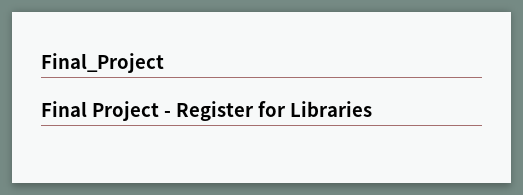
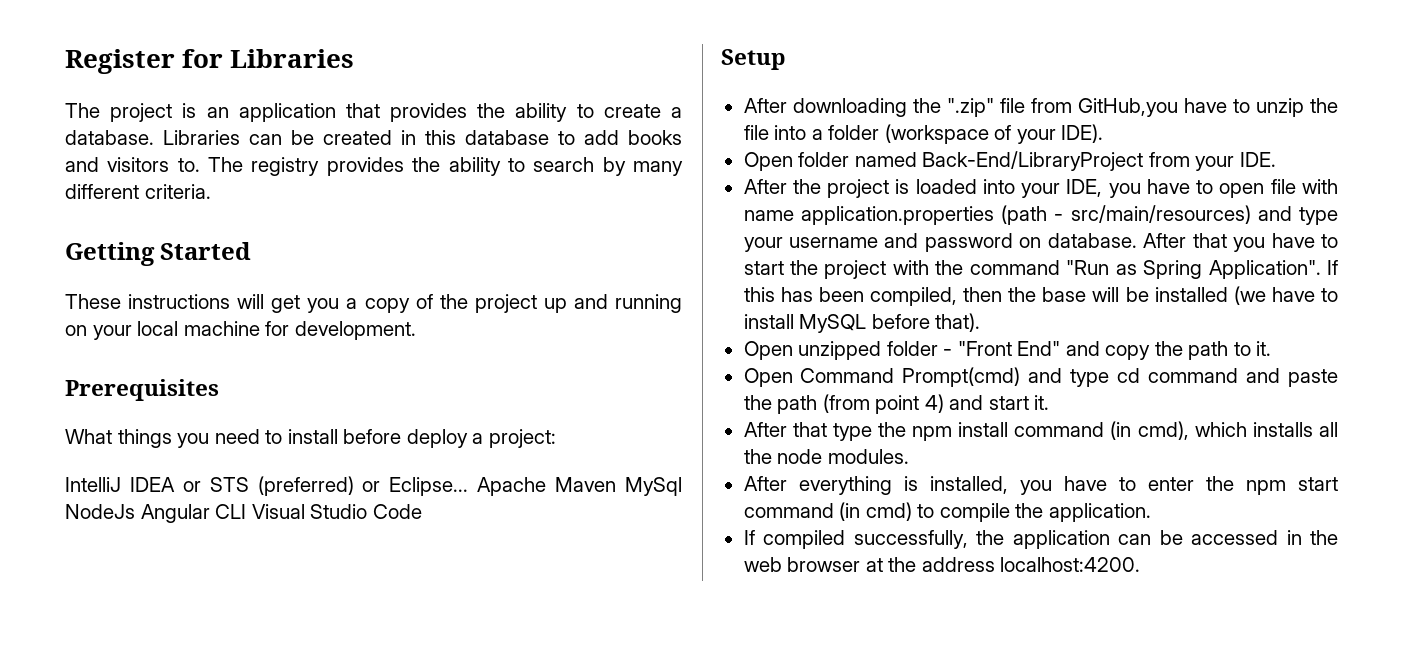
- Final_Project
- Final Project - Register for Libraries
+ Register for Libraries
+ The project is an application that provides the ability to create a database. Libraries can be created in this database to add books and visitors to. The registry provides the ability to search by many different criteria.
+ Getting Started
+ These instructions will get you a copy of the project up and running on your local machine for development.
+ Prerequisites
+ What things you need to install before deploy a project:
+ IntelliJ IDEA or STS (preferred) or Eclipse... Apache Maven MySql NodeJs Angular CLI Visual Studio Code
+ Setup
+ After downloading the ".zip" file from GitHub,you have to unzip the file into a folder (workspace of your IDE).
+ Open folder named Back-End/LibraryProject from your IDE.
+ After the project is loaded into your IDE, you have to open file with name application.properties (path - src/main/resources) and type your username and password on database. After that you have to start the project with the command "Run as Spring Application". If this has been compiled, then the base will be installed (we have to install MySQL before that).
+ Open unzipped folder - "Front End" and copy the path to it.
+ Open Command Prompt(cmd) and type cd command and paste the path (from point 4) and start it.
+ After that type the npm install command (in cmd), which installs all the node modules.
+ After everything is installed, you have to enter the npm start command (in cmd) to compile the application.
+ If compiled successfully, the application can be accessed in the web browser at the address localhost:4200.

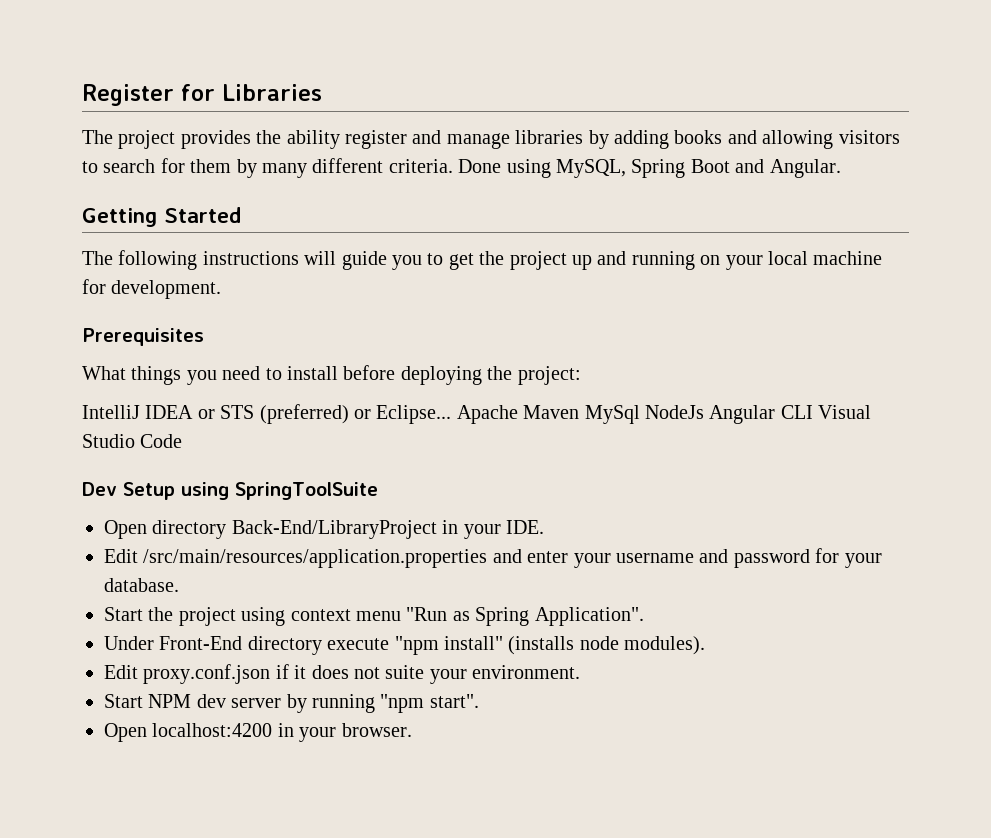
- The project is an application that provides the ability to create a database. Libraries can be created in this database to add books and visitors to. The registry provides the ability to search by many different criteria.
+ The project provides the ability register and manage libraries by adding books and allowing visitors to search for them by many different criteria. Done using MySQL, Spring Boot and Angular.
  Getting Started
- These instructions will get you a copy of the project up and running on your local machine for development.
+ The following instructions will guide you to get the project up and running on your local machine for development.
- What things you need to install before deploy a project:
+ What things you need to install before deploying the project:
- Setup
- After downloading the ".zip" file from GitHub,you have to unzip the file into a folder (workspace of your IDE).
- Open folder named Back-End/LibraryProject from your IDE.
- After the project is loaded into your IDE, you have to open file with name application.properties (path - src/main/resources) and type your username and password on database. After that you have to start the project with the command "Run as Spring Application". If this has been compiled, then the base will be installed (we have to install MySQL before that).
- Open unzipped folder - "Front End" and copy the path to it.
- Open Command Prompt(cmd) and type cd command and paste the path (from point 4) and start it.
- After that type the npm install command (in cmd), which installs all the node modules.
- After everything is installed, you have to enter the npm start command (in cmd) to compile the application.
- If compiled successfully, the application can be accessed in the web browser at the address localhost:4200.
+ Dev Setup using SpringToolSuite
+ Open directory Back-End/LibraryProject in your IDE.
+ Edit /src/main/resources/application.properties and enter your username and password for your database.
+ Start the project using context menu "Run as Spring Application".
+ Under Front-End directory execute "npm install" (installs node modules).
+ Edit proxy.conf.json if it does not suite your environment.
+ Start NPM dev server by running "npm start".
+ Open localhost:4200 in your browser.

